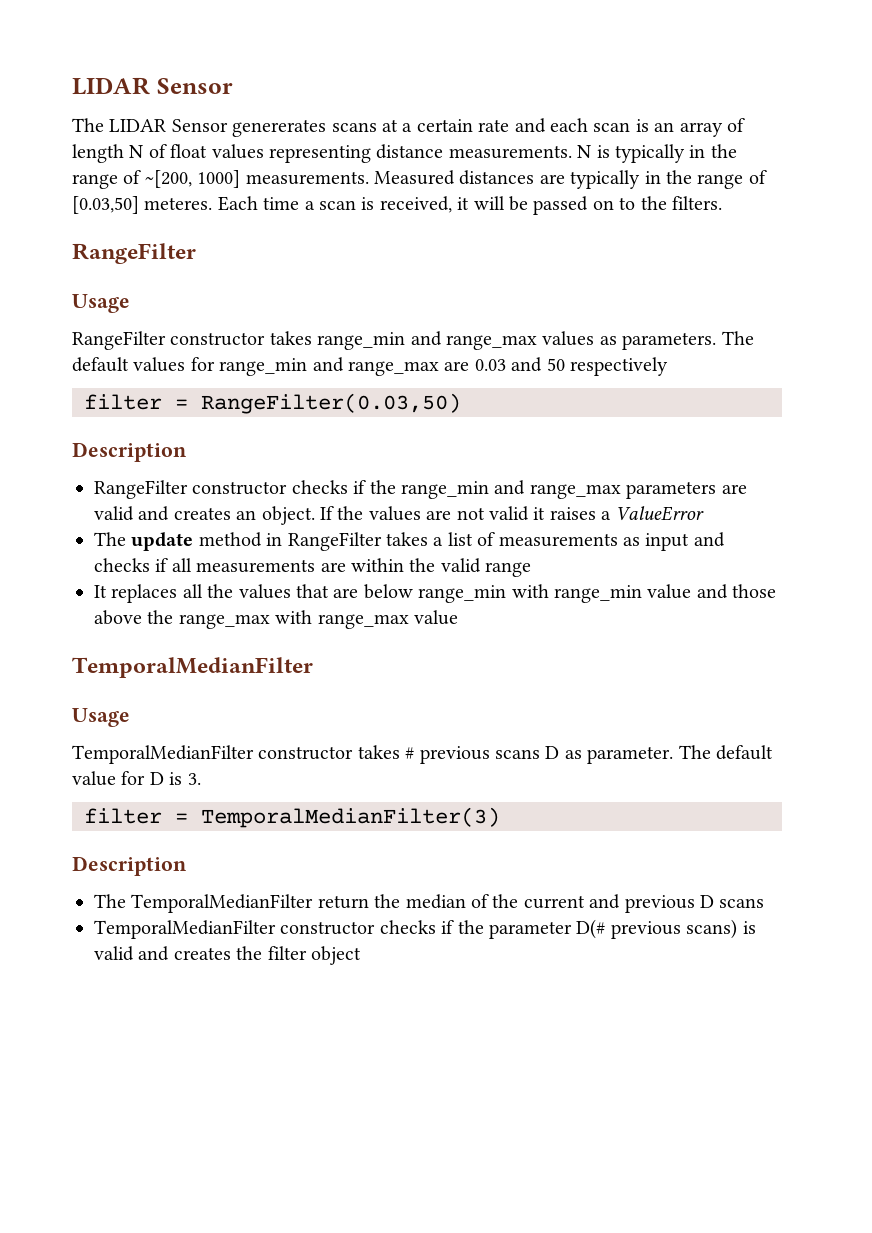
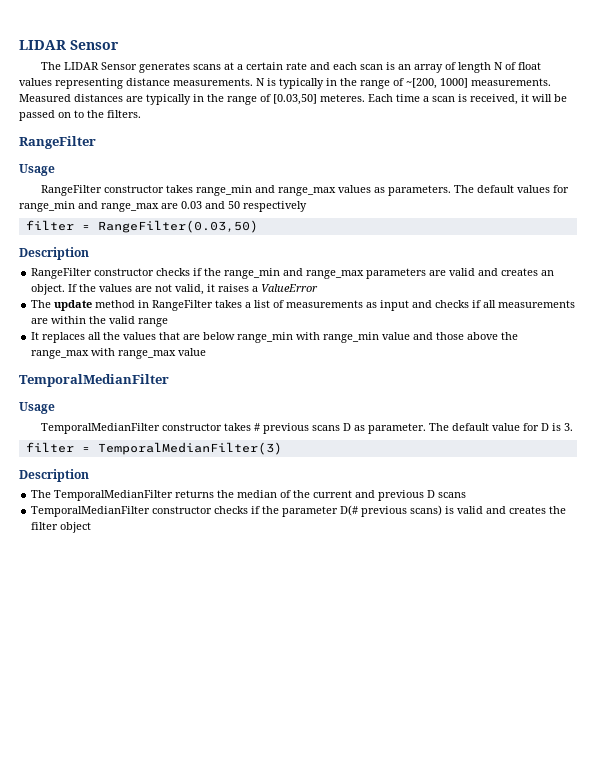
- The LIDAR Sensor genererates scans at a certain rate and each scan is an array of length N of float values representing distance measurements.
+ The LIDAR Sensor generates scans at a certain rate and each scan is an array of length N of float values representing distance measurements.
- If the values are not valid it raises a ValueError
+ If the values are not valid, it raises a ValueError
- The TemporalMedianFilter return the median of the current and previous D scans
+ The TemporalMedianFilter returns the median of the current and previous D scans

